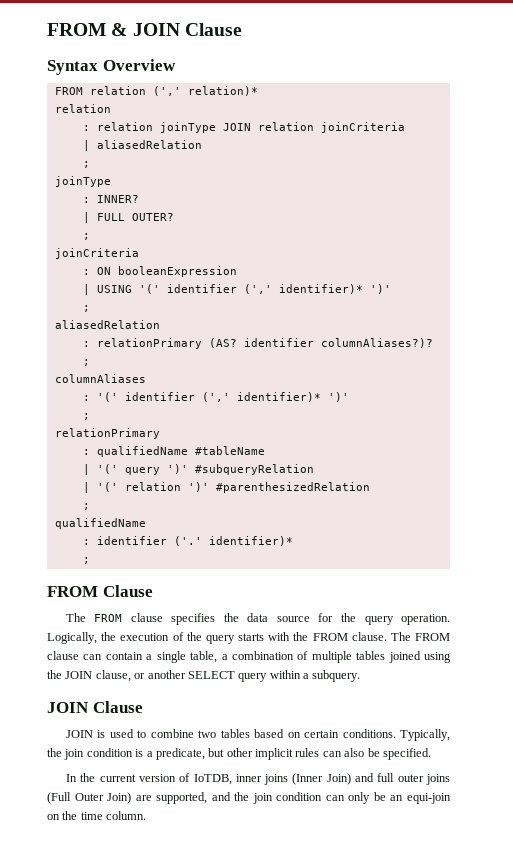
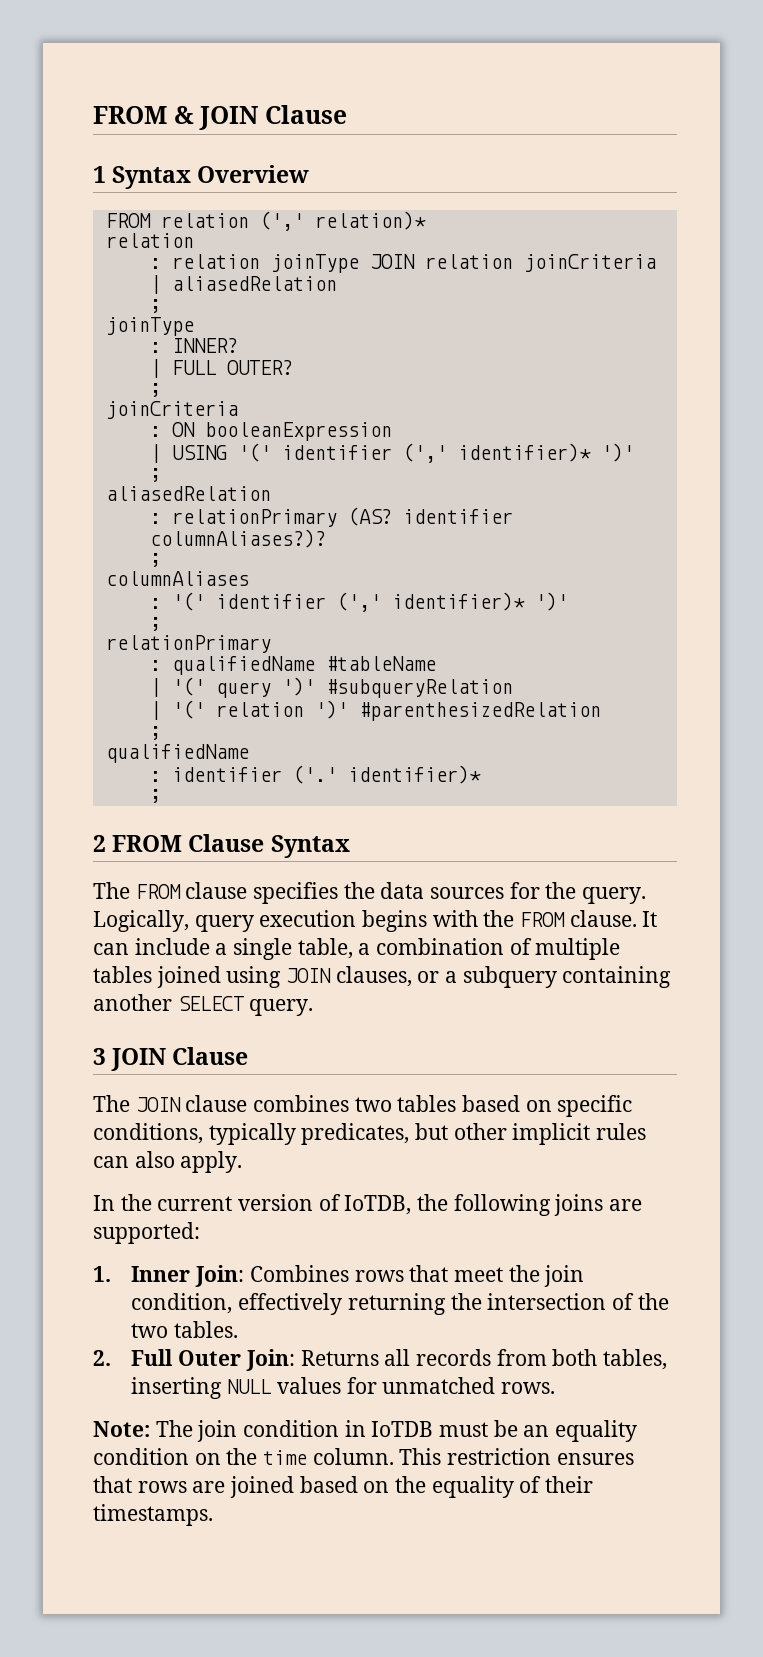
- Syntax Overview
+ 1 Syntax Overview
- FROM Clause
+ 2 FROM Clause Syntax
- The FROM clause specifies the data source for the query operation. Logically, the execution of the query starts with the FROM clause. The FROM clause can contain a single table, a combination of multiple tables joined using the JOIN clause, or another SELECT query within a subquery.
- JOIN Clause
- JOIN is used to combine two tables based on certain conditions. Typically, the join condition is a predicate, but other implicit rules can also be specified.
+ The FROM clause specifies the data sources for the query. Logically, query execution begins with the FROM clause. It can include a single table, a combination of multiple tables joined using JOIN clauses, or a subquery containing another SELECT query.
+ 3 JOIN Clause
+ The JOIN clause combines two tables based on specific conditions, typically predicates, but other implicit rules can also apply.
- In the current version of IoTDB, inner joins (Inner Join) and full outer joins (Full Outer Join) are supported, and the join condition can only be an equi-join on the time column.
+ In the current version of IoTDB, the following joins are supported:
+ 1. Inner Join: Combines rows that meet the join condition, effectively returning the intersection of the two tables.
+ 2. Full Outer Join: Returns all records from both tables, inserting NULL values for unmatched rows.
+ Note: The join condition in IoTDB must be an equality condition on the time column. This restriction ensures that rows are joined based on the equality of their timestamps.

